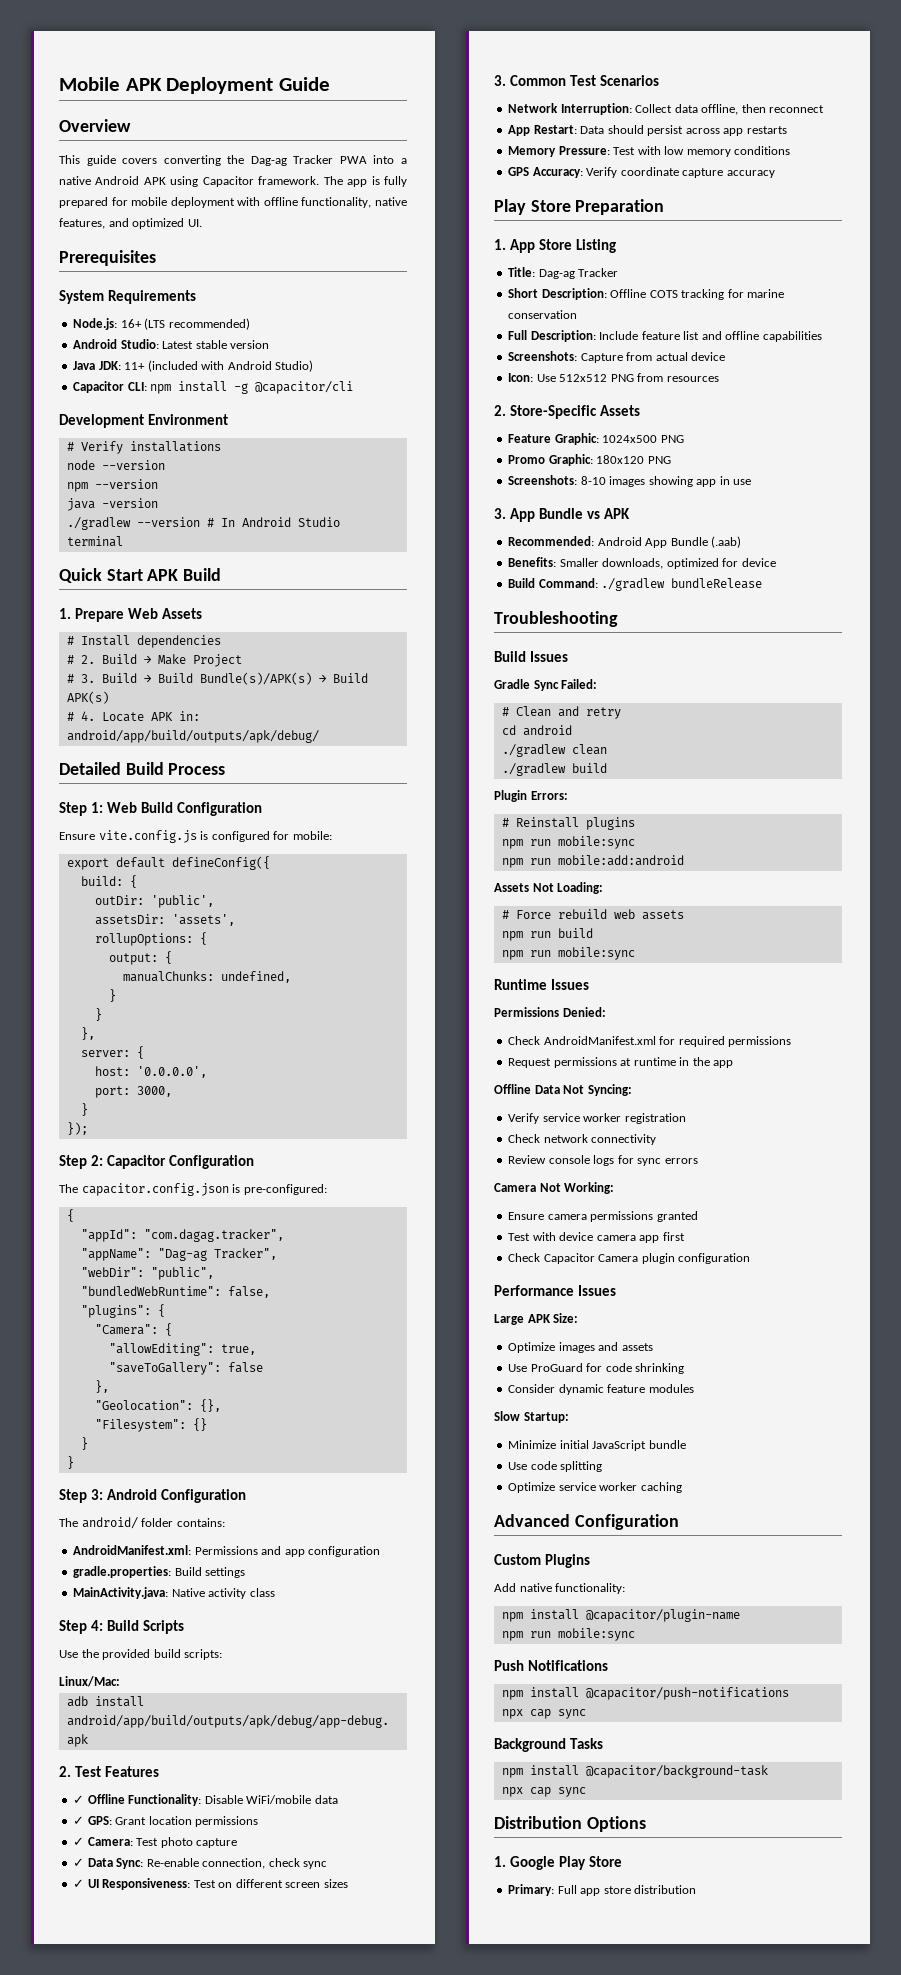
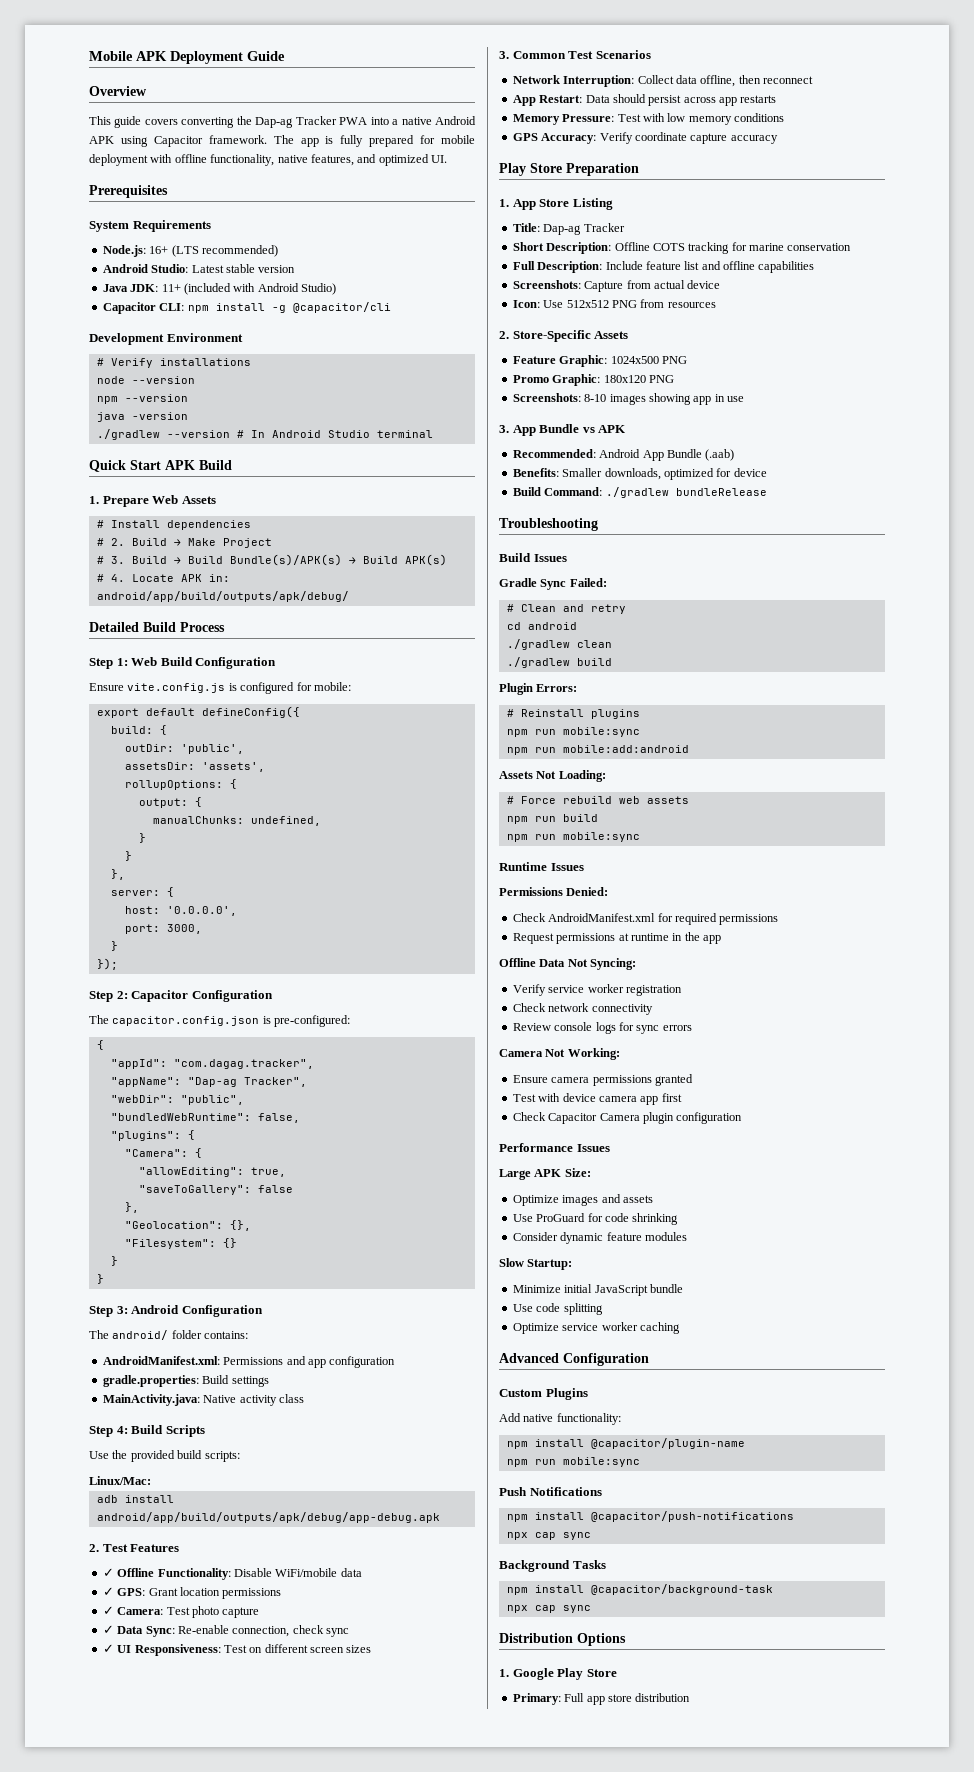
- This guide covers converting the Dag-ag Tracker PWA into a native Android APK using Capacitor framework.
+ This guide covers converting the Dap-ag Tracker PWA into a native Android APK using Capacitor framework.
- "appName": "Dag-ag Tracker",
+ "appName": "Dap-ag Tracker",
- Title: Dag-ag Tracker
+ Title: Dap-ag Tracker

